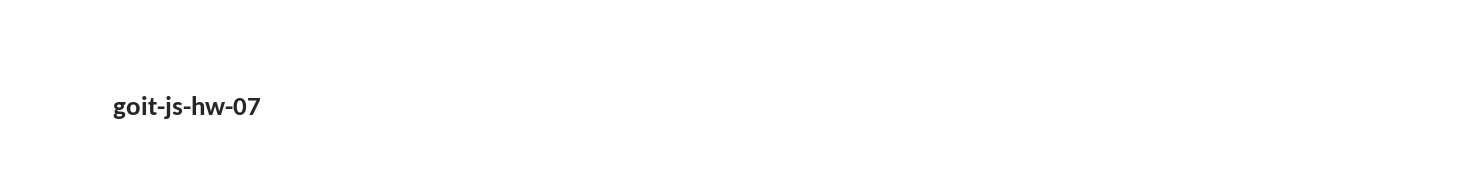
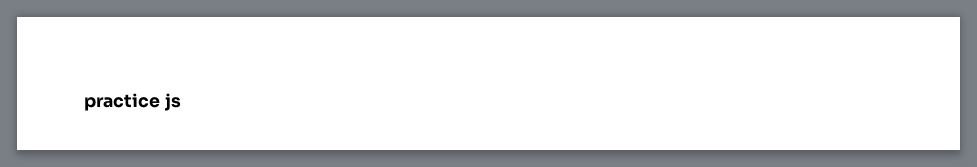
- goit-js-hw-07
+ practice js

